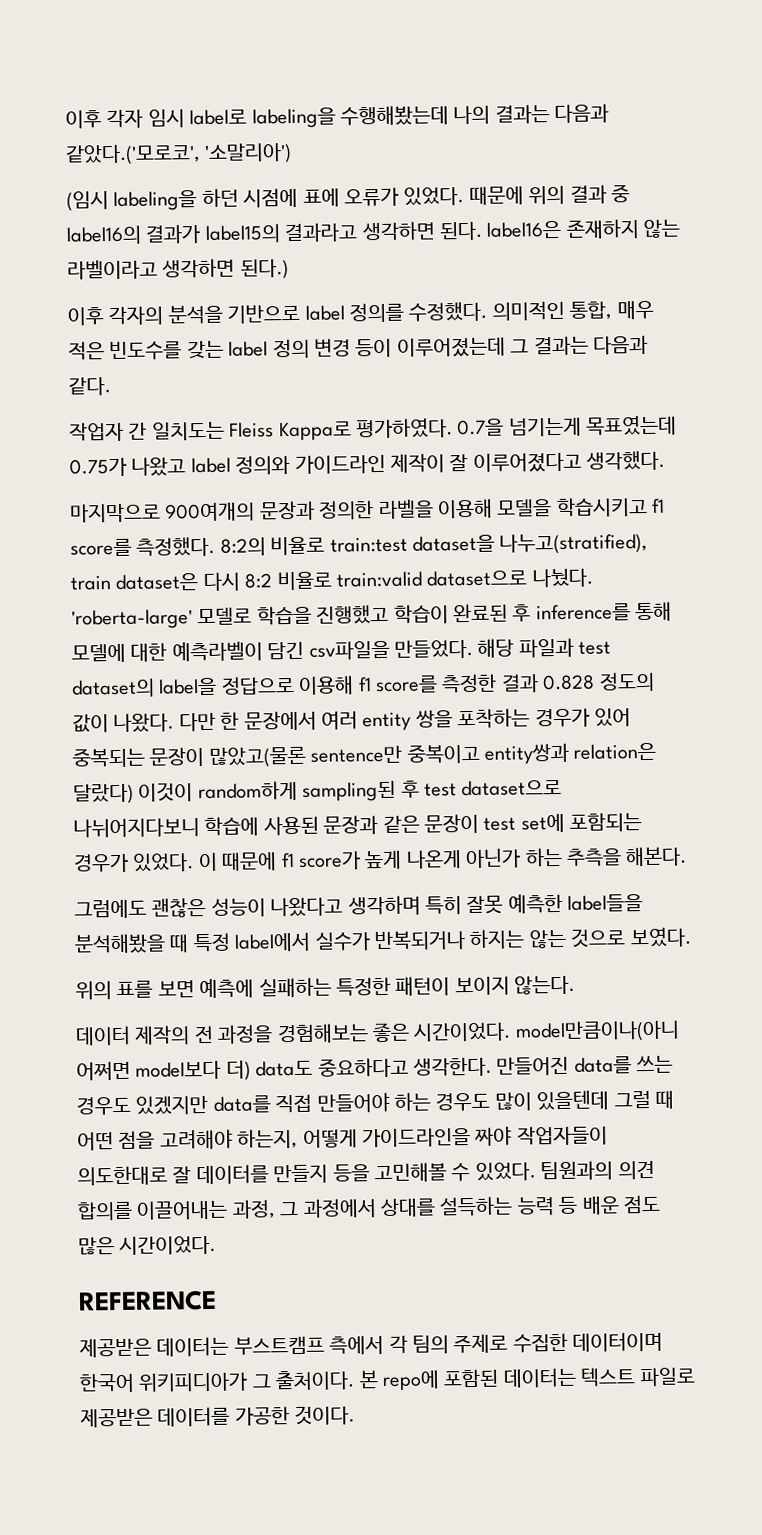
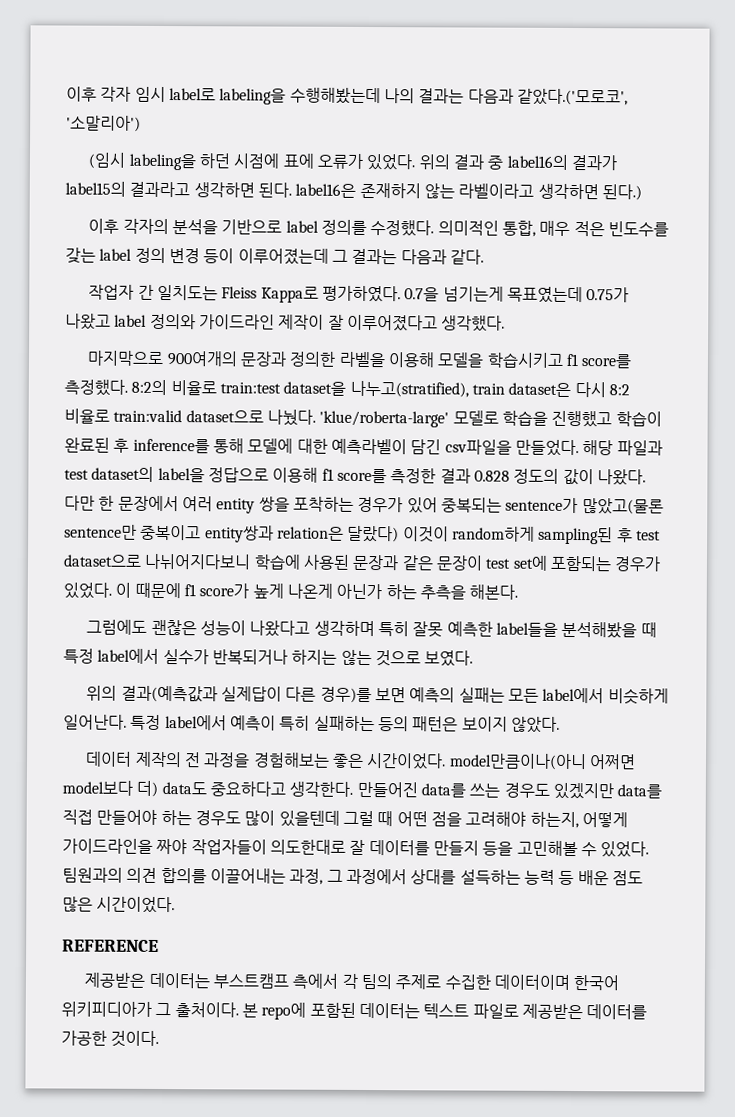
- 때문에 위의 결과 중 label16의 결과가 label15의 결과라고 생각하면 된다. label16은 존재하지 않는 라벨이라고 생각하면 된다.)
+ 위의 결과 중 label16의 결과가 label15의 결과라고 생각하면 된다. label16은 존재하지 않는 라벨이라고 생각하면 된다.)
- 'roberta-large' 모델로 학습을 진행했고 학습이 완료된 후 inference를 통해 모델에 대한 예측라벨이 담긴 csv파일을 만들었다.
+ 'klue/roberta-large' 모델로 학습을 진행했고 학습이 완료된 후 inference를 통해 모델에 대한 예측라벨이 담긴 csv파일을 만들었다.
- 다만 한 문장에서 여러 entity 쌍을 포착하는 경우가 있어 중복되는 문장이 많았고(물론 sentence만 중복이고 entity쌍과 relation은 달랐다) 이것이 random하게 sampling된 후 test dataset으로 나뉘어지다보니 학습에 사용된 문장과 같은 문장이 test set에 포함되는 경우가 있었다.
+ 다만 한 문장에서 여러 entity 쌍을 포착하는 경우가 있어 중복되는 sentence가 많았고(물론 sentence만 중복이고 entity쌍과 relation은 달랐다) 이것이 random하게 sampling된 후 test dataset으로 나뉘어지다보니 학습에 사용된 문장과 같은 문장이 test set에 포함되는 경우가 있었다.
- 위의 표를 보면 예측에 실패하는 특정한 패턴이 보이지 않는다.
+ 위의 결과(예측값과 실제답이 다른 경우)를 보면 예측의 실패는 모든 label에서 비슷하게 일어난다. 특정 label에서 예측이 특히 실패하는 등의 패턴은 보이지 않았다.

